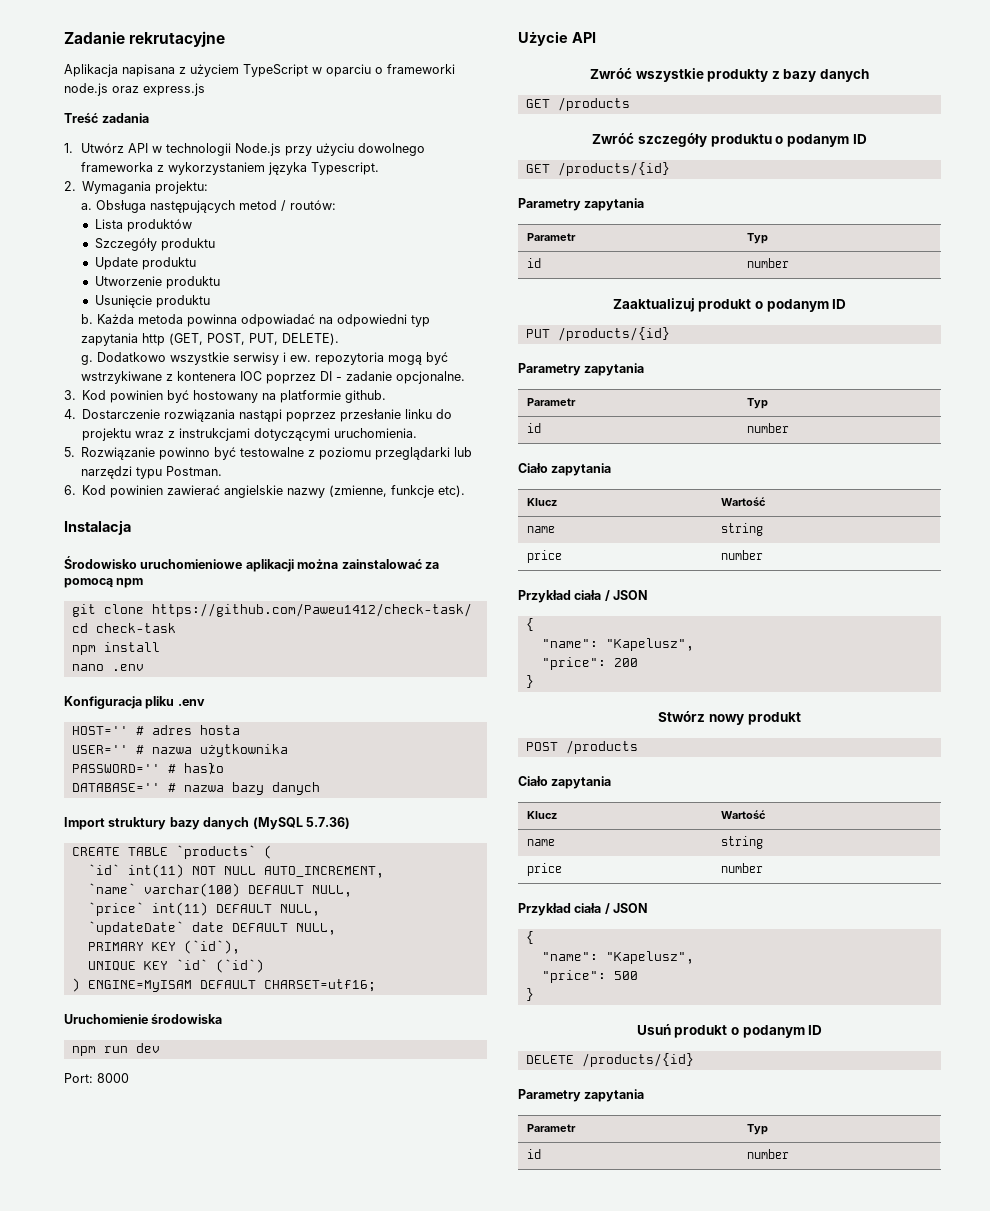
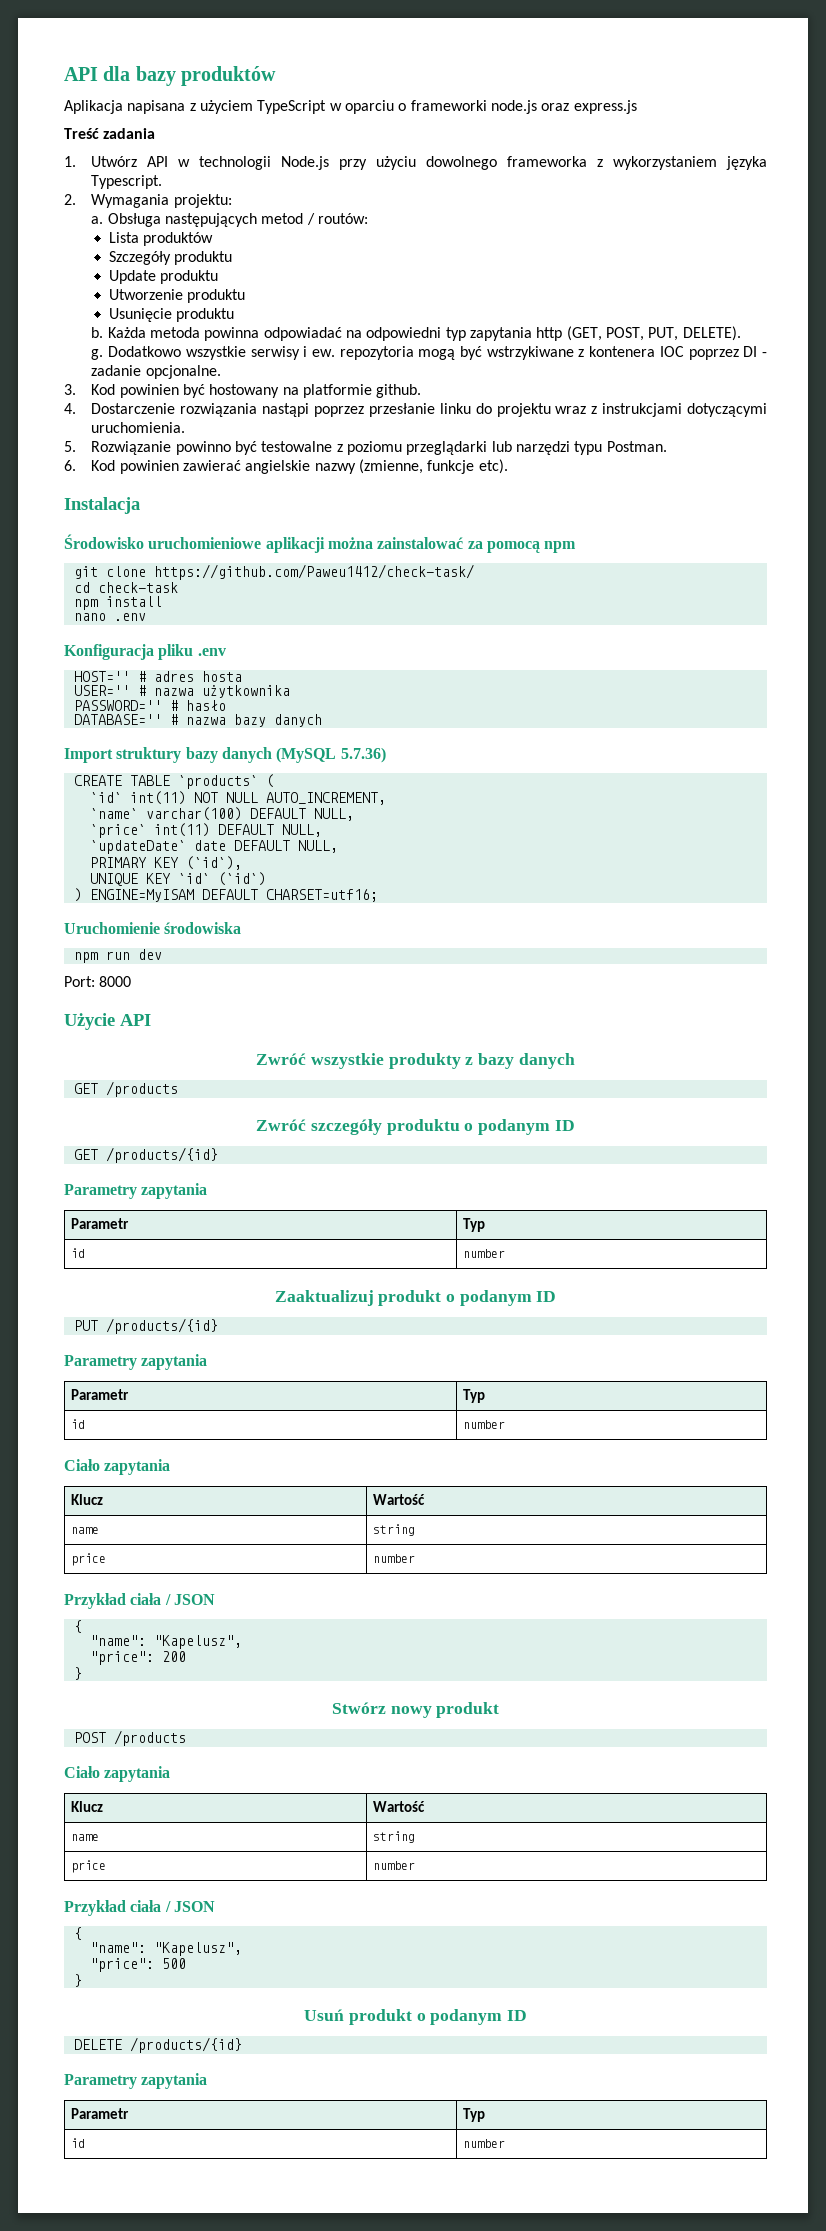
- Zadanie rekrutacyjne
+ API dla bazy produktów

